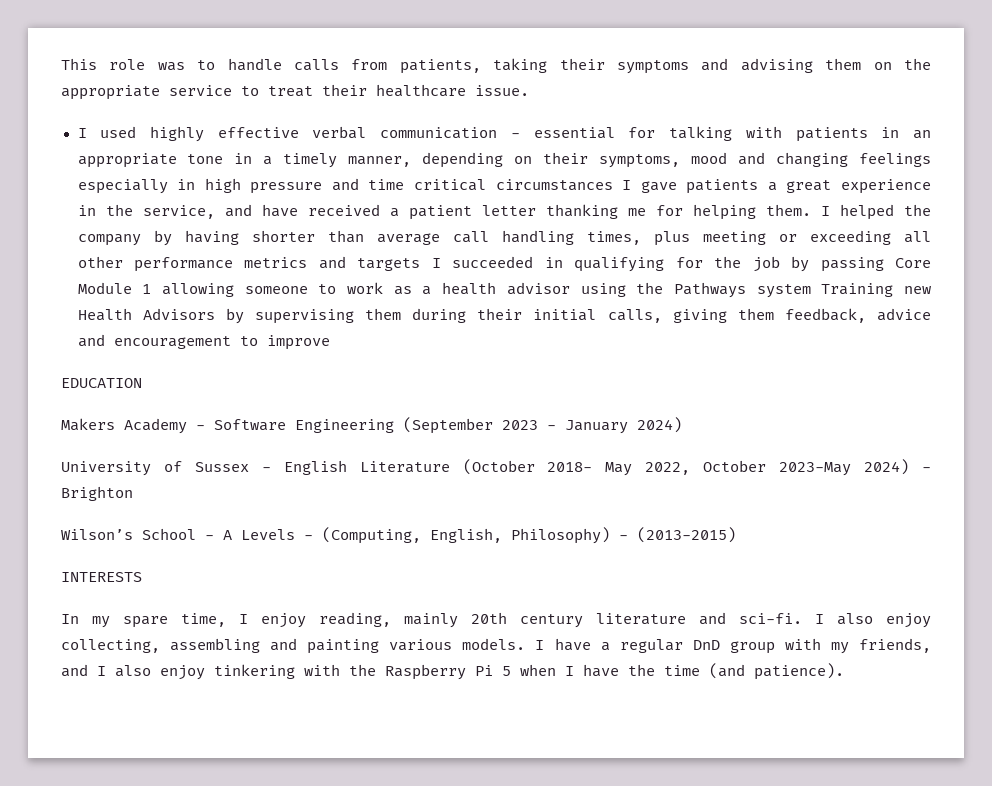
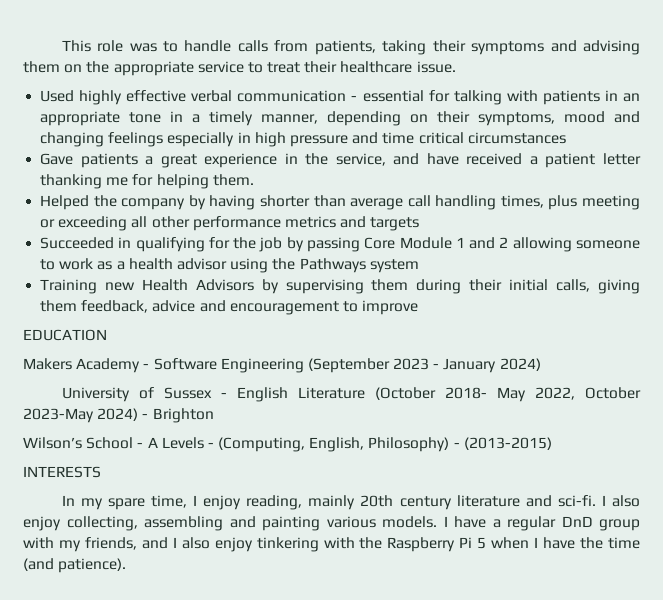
- I used highly effective verbal communication - essential for talking with patients in an appropriate tone in a timely manner, depending on their symptoms, mood and changing feelings especially in high pressure and time critical circumstances I gave patients a great experience in the service, and have received a patient letter thanking me for helping them. I helped the company by having shorter than average call handling times, plus meeting or exceeding all other performance metrics and targets I succeeded in qualifying for the job by passing Core Module 1 allowing someone to work as a health advisor using the Pathways system Training new Health Advisors by supervising them during their initial calls, giving them feedback, advice and encouragement to improve
+ Used highly effective verbal communication - essential for talking with patients in an appropriate tone in a timely manner, depending on their symptoms, mood and changing feelings especially in high pressure and time critical circumstances
+ Gave patients a great experience in the service, and have received a patient letter thanking me for helping them.
+ Helped the company by having shorter than average call handling times, plus meeting or exceeding all other performance metrics and targets
+ Succeeded in qualifying for the job by passing Core Module 1 and 2 allowing someone to work as a health advisor using the Pathways system
+ Training new Health Advisors by supervising them during their initial calls, giving them feedback, advice and encouragement to improve

